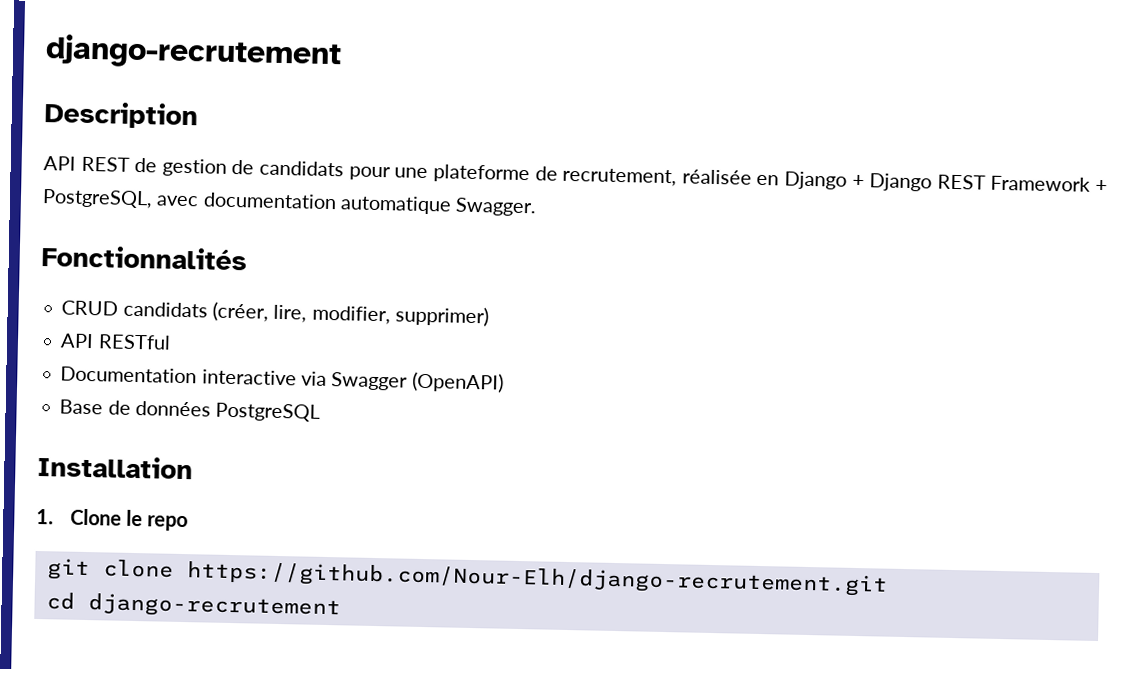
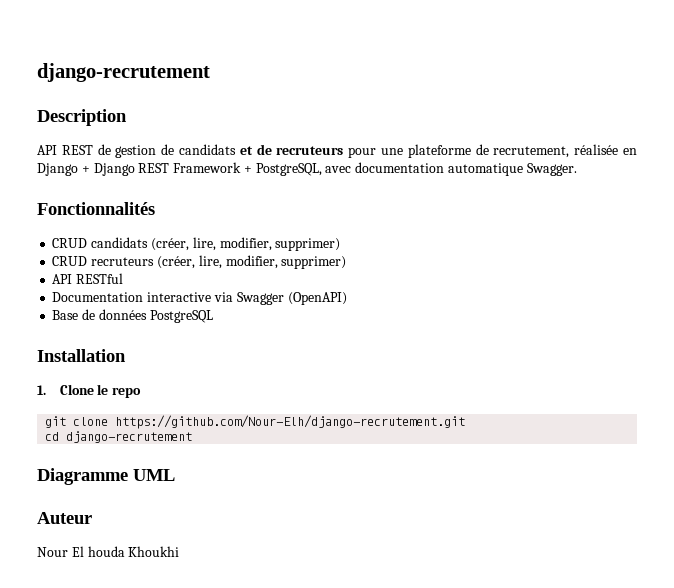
- API REST de gestion de candidats pour une plateforme de recrutement, réalisée en Django + Django REST Framework + PostgreSQL, avec documentation automatique Swagger.
+ API REST de gestion de candidats et de recruteurs pour une plateforme de recrutement, réalisée en Django + Django REST Framework + PostgreSQL, avec documentation automatique Swagger.
+ CRUD recruteurs (créer, lire, modifier, supprimer)
+ Diagramme UML
+ Auteur
+ Nour El houda Khoukhi

